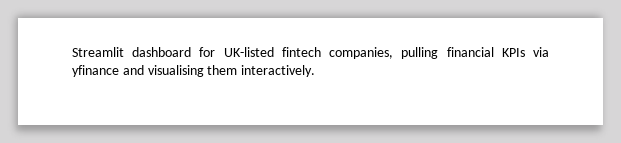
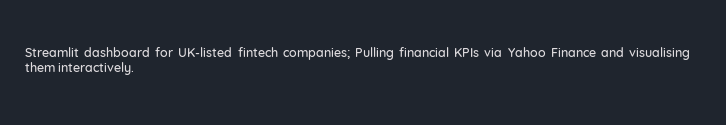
- Streamlit dashboard for UK-listed fintech companies, pulling financial KPIs via yfinance and visualising them interactively.
+ Streamlit dashboard for UK-listed fintech companies; Pulling financial KPIs via Yahoo Finance and visualising them interactively.

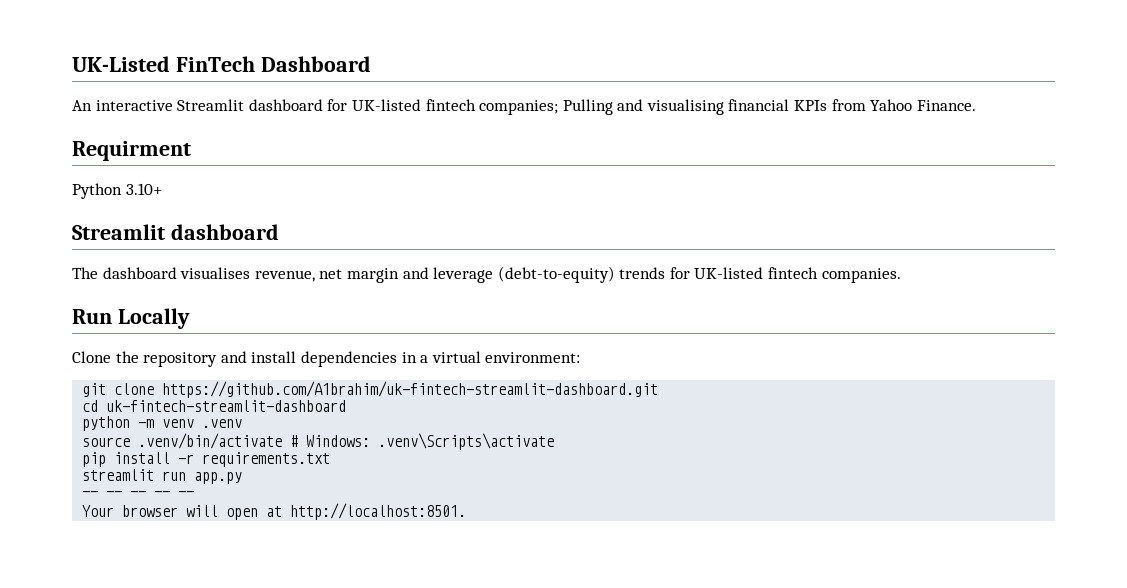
- Streamlit dashboard for UK-listed fintech companies; Pulling financial KPIs via Yahoo Finance and visualising them interactively.
+ UK-Listed FinTech Dashboard
+ An interactive Streamlit dashboard for UK-listed fintech companies; Pulling and visualising financial KPIs from Yahoo Finance.
+ Requirment
+ Python 3.10+
+ Streamlit dashboard
+ The dashboard visualises revenue, net margin and leverage (debt-to-equity) trends for UK-listed fintech companies.
+ Run Locally
+ Clone the repository and install dependencies in a virtual environment:
+ git clone https://github.com/A1brahim/uk-fintech-streamlit-dashboard.git
+ cd uk-fintech-streamlit-dashboard
+ python -m venv .venv
+ source .venv/bin/activate # Windows: .venv\Scripts\activate
+ pip install -r requirements.txt
+ streamlit run app.py
+ -- -- -- -- --
+ Your browser will open at http://localhost:8501.

